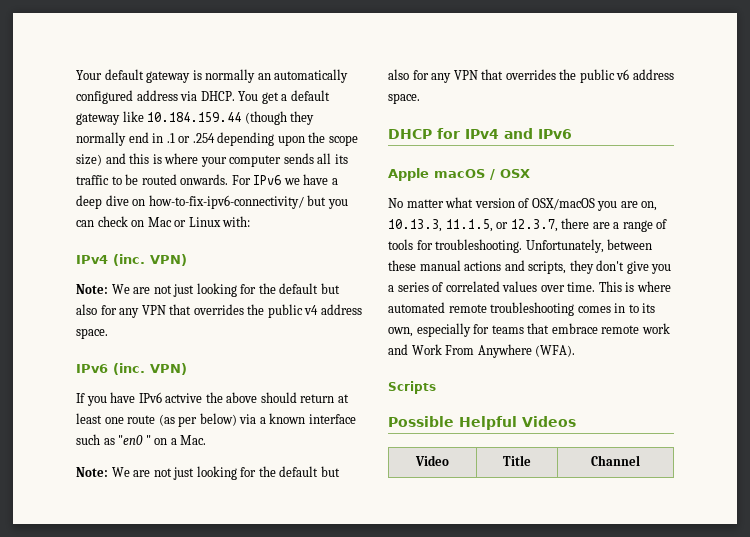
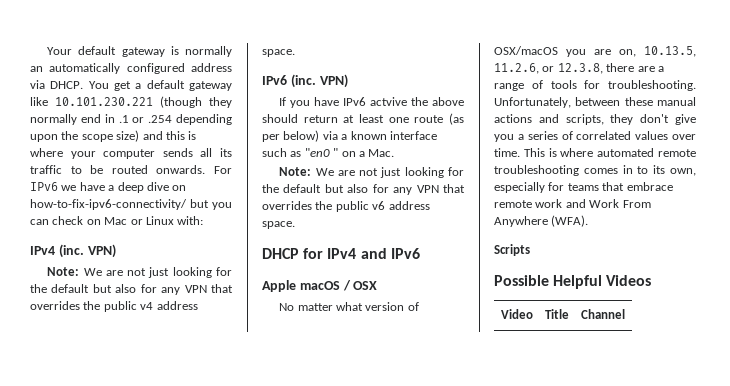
- You get a default gateway like 10.184.159.44 (though they normally end in .1 or .254 depending upon the scope size) and this is where your computer sends all its traffic to be routed onwards.
+ You get a default gateway like 10.101.230.221 (though they normally end in .1 or .254 depending upon the scope size) and this is where your computer sends all its traffic to be routed onwards.
- No matter what version of OSX/macOS you are on, 10.13.3, 11.1.5, or 12.3.7, there are a range of tools for troubleshooting.
+ No matter what version of OSX/macOS you are on, 10.13.5, 11.2.6, or 12.3.8, there are a range of tools for troubleshooting.

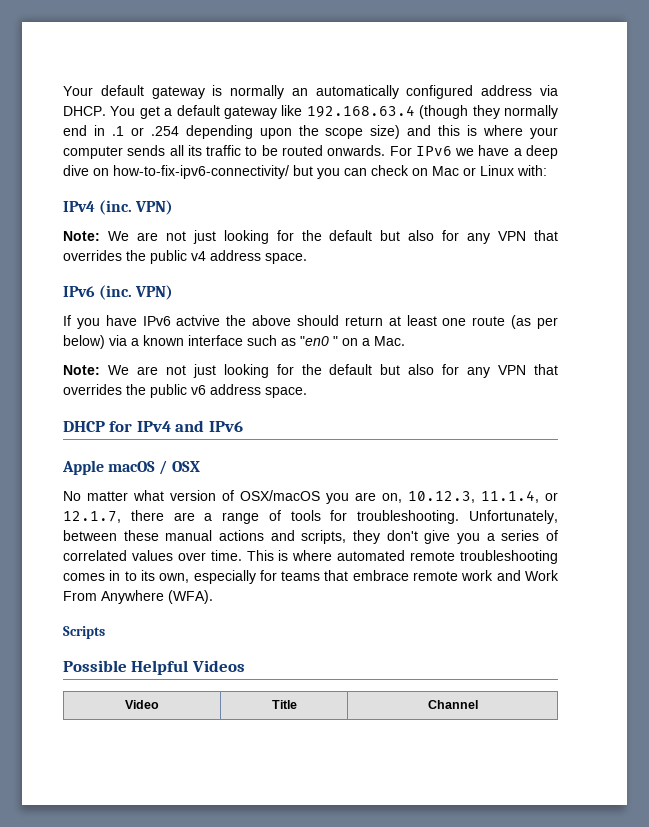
- You get a default gateway like 10.101.230.221 (though they normally end in .1 or .254 depending upon the scope size) and this is where your computer sends all its traffic to be routed onwards.
+ You get a default gateway like 192.168.63.4 (though they normally end in .1 or .254 depending upon the scope size) and this is where your computer sends all its traffic to be routed onwards.
- No matter what version of OSX/macOS you are on, 10.13.5, 11.2.6, or 12.3.8, there are a range of tools for troubleshooting.
+ No matter what version of OSX/macOS you are on, 10.12.3, 11.1.4, or 12.1.7, there are a range of tools for troubleshooting.

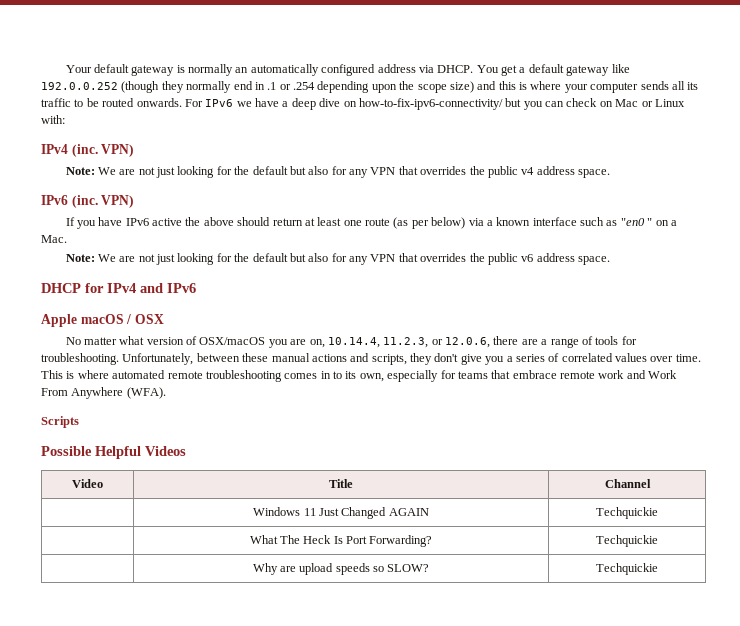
- You get a default gateway like 192.168.63.4 (though they normally end in .1 or .254 depending upon the scope size) and this is where your computer sends all its traffic to be routed onwards.
+ You get a default gateway like 192.0.0.252 (though they normally end in .1 or .254 depending upon the scope size) and this is where your computer sends all its traffic to be routed onwards.
- If you have IPv6 actvive the above should return at least one route (as per below) via a known interface such as "en0 " on a Mac.
+ If you have IPv6 active the above should return at least one route (as per below) via a known interface such as "en0 " on a Mac.
- No matter what version of OSX/macOS you are on, 10.12.3, 11.1.4, or 12.1.7, there are a range of tools for troubleshooting.
+ No matter what version of OSX/macOS you are on, 10.14.4, 11.2.3, or 12.0.6, there are a range of tools for troubleshooting.
+ | Windows 11 Just Changed AGAIN | Techquickie
+ | What The Heck Is Port Forwarding? | Techquickie
+ | Why are upload speeds so SLOW? | Techquickie

